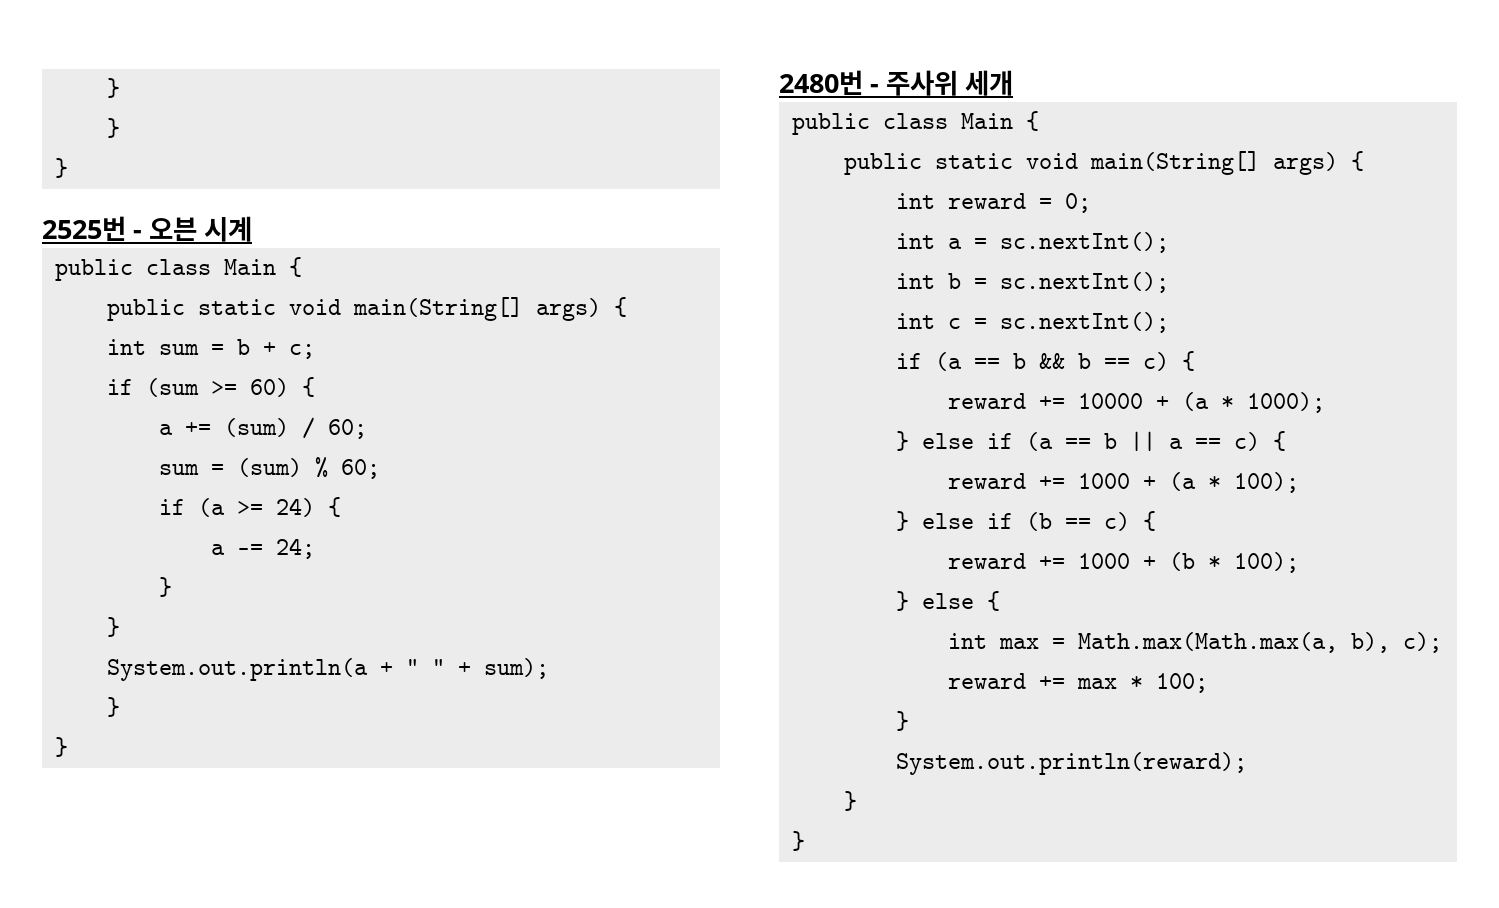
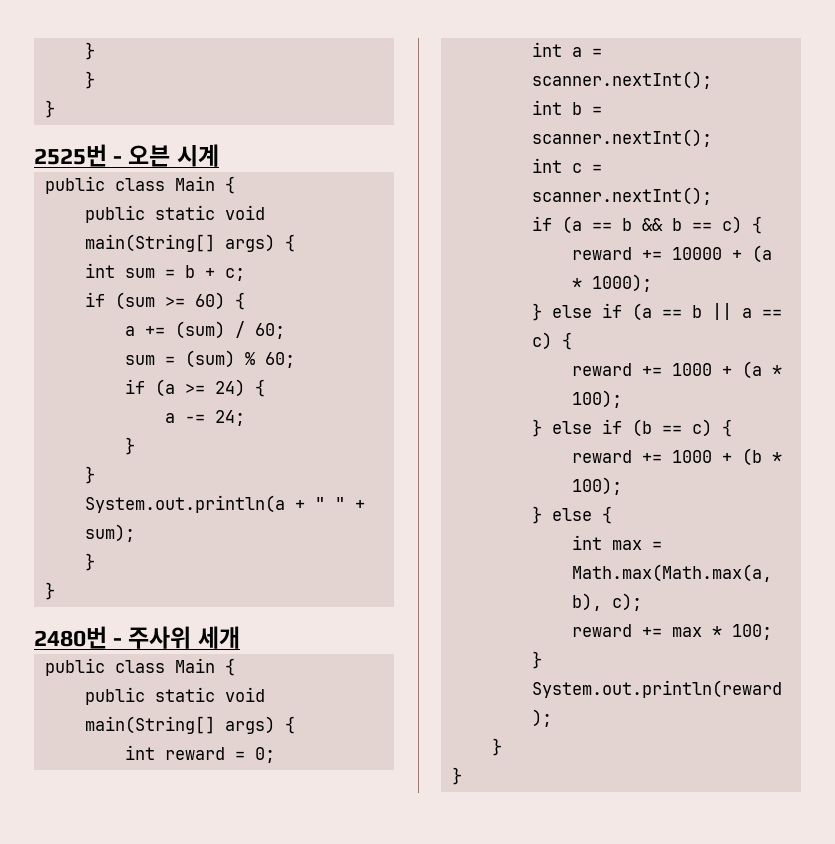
- int a = sc.nextInt();
+ int a = scanner.nextInt();
- int b = sc.nextInt();
+ int b = scanner.nextInt();
- int c = sc.nextInt();
+ int c = scanner.nextInt();

